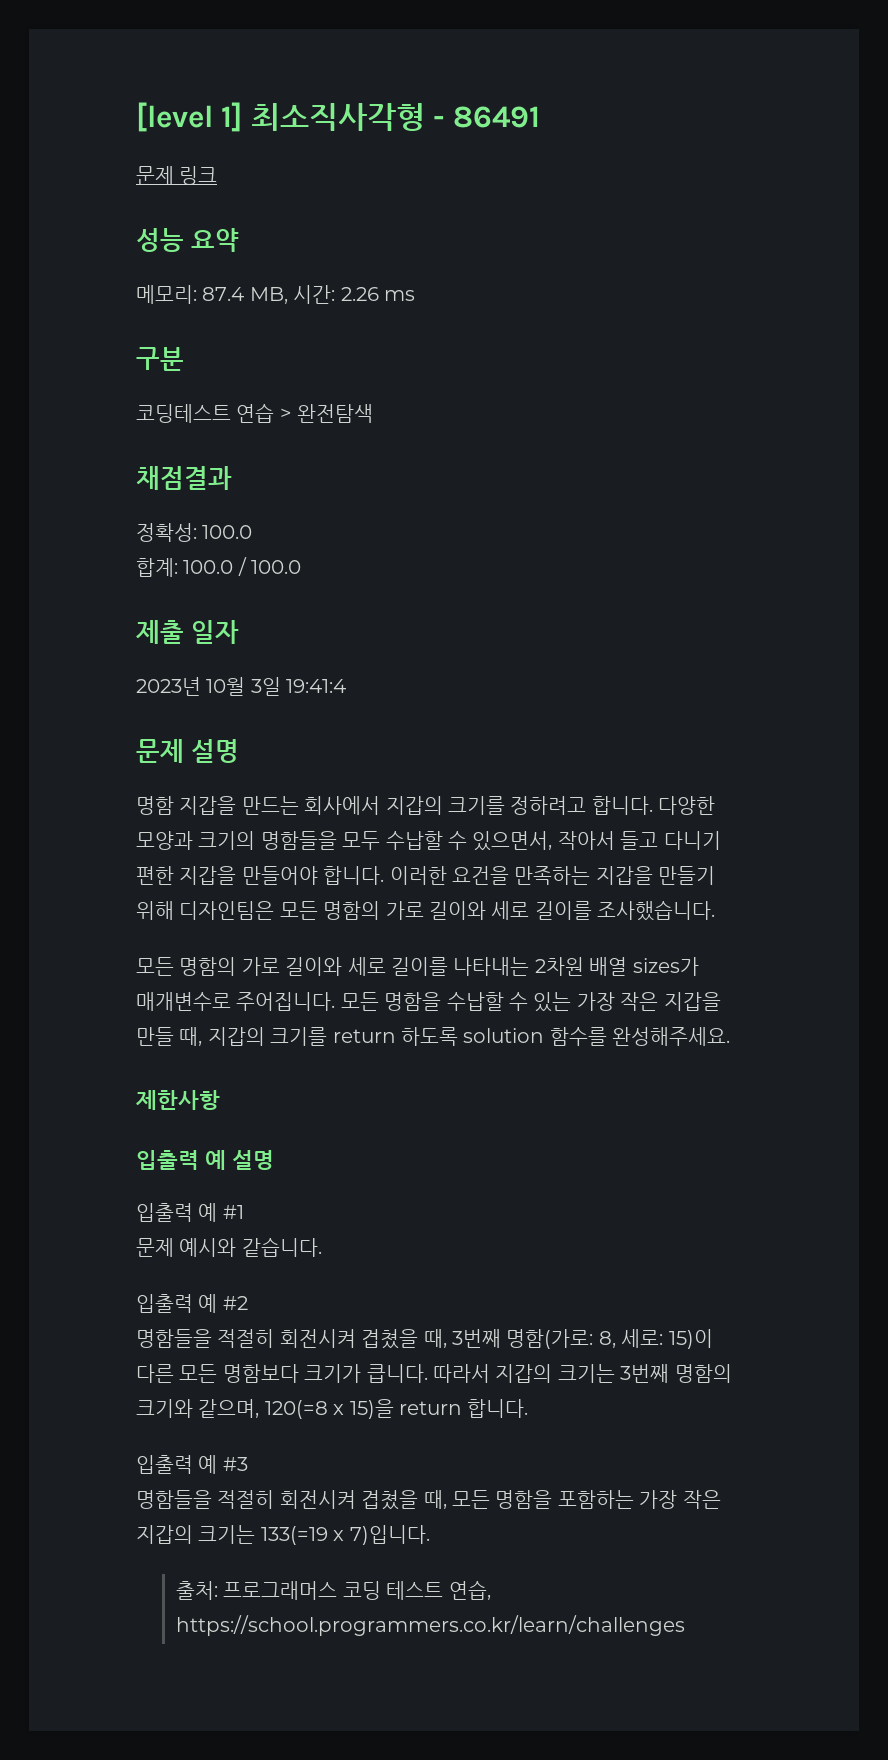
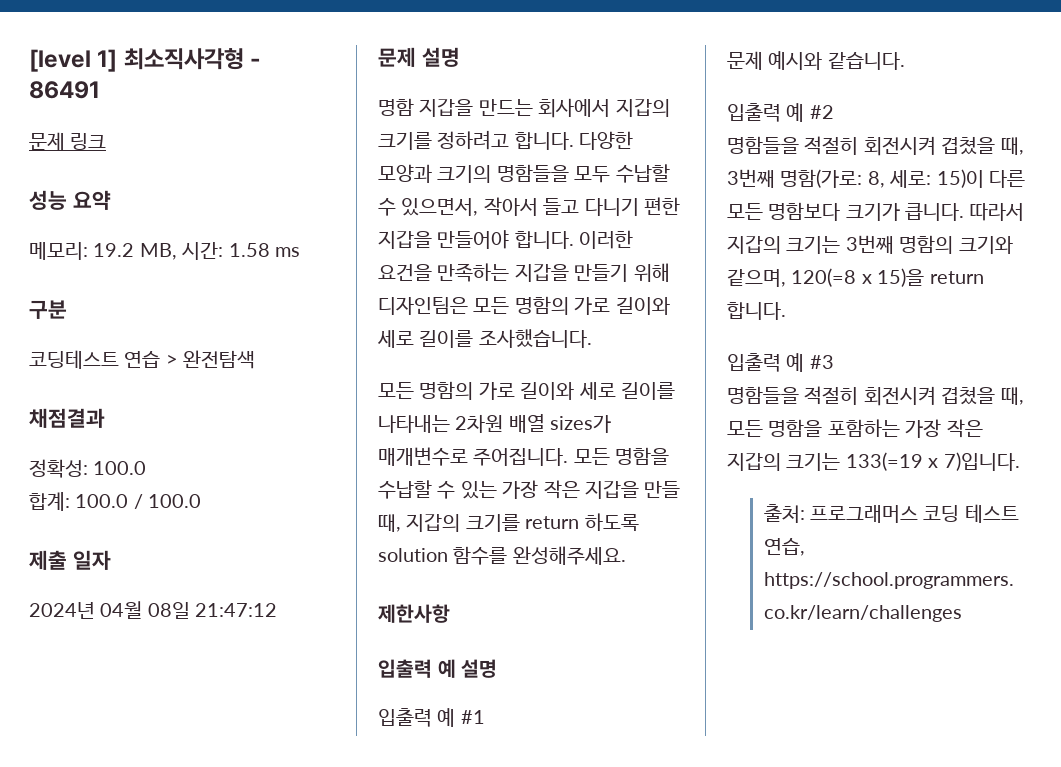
- 메모리: 87.4 MB, 시간: 2.26 ms
+ 메모리: 19.2 MB, 시간: 1.58 ms
- 2023년 10월 3일 19:41:4
+ 2024년 04월 08일 21:47:12

